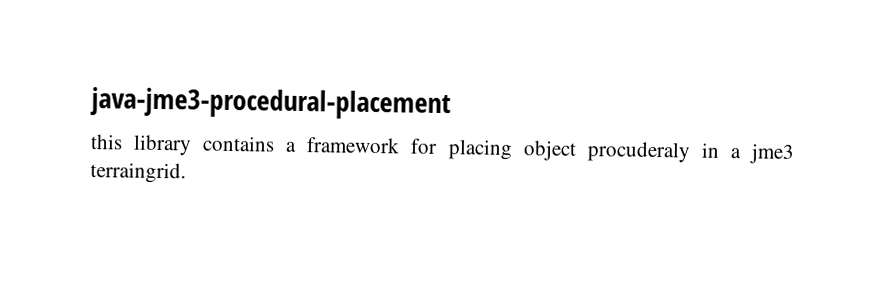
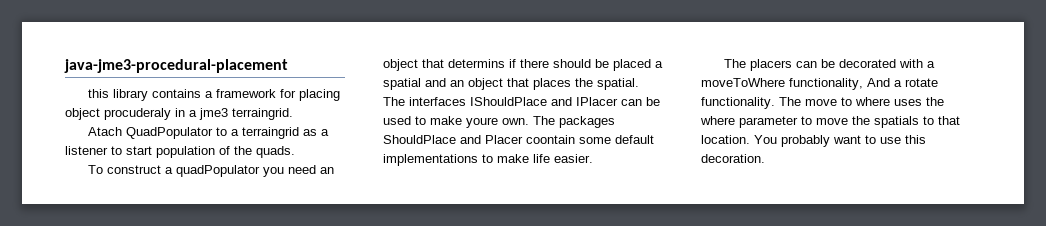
+ Atach QuadPopulator to a terraingrid as a listener to start population of the quads.
+ To construct a quadPopulator you need an object that determins if there should be placed a spatial and an object that places the spatial. The interfaces IShouldPlace and IPlacer can be used to make youre own. The packages ShouldPlace and Placer coontain some default implementations to make life easier.
+ The placers can be decorated with a moveToWhere functionality, And a rotate functionality. The move to where uses the where parameter to move the spatials to that location. You probably want to use this decoration.

